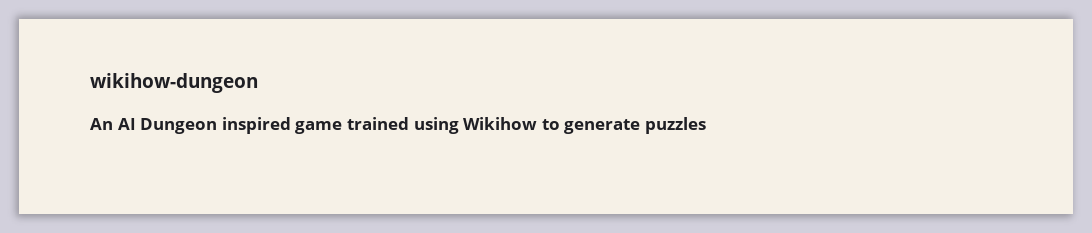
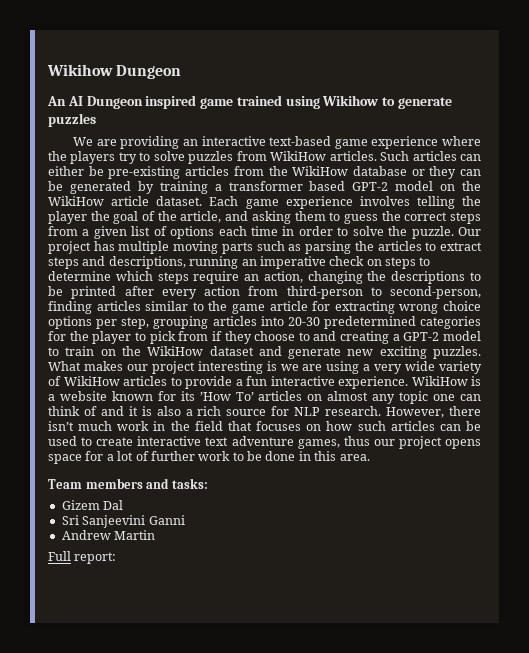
- wikihow-dungeon
+ Wikihow Dungeon
+ We are providing an interactive text-based game experience where the players try to solve puzzles from WikiHow articles. Such articles can either be pre-existing articles from the WikiHow database or they can be generated by training a transformer based GPT-2 model on the WikiHow article dataset. Each game experience involves telling the player the goal of the article, and asking them to guess the correct steps from a given list of options each time in order to solve the puzzle. Our project has multiple moving parts such as parsing the articles to extract steps and descriptions, running an imperative check on steps to determine which steps require an action, changing the descriptions to be printed after every action from third-person to second-person, finding articles similar to the game article for extracting wrong choice options per step, grouping articles into 20-30 predetermined categories for the player to pick from if they choose to and creating a GPT-2 model to train on the WikiHow dataset and generate new exciting puzzles. What makes our project interesting is we are using a very wide variety of WikiHow articles to provide a fun interactive experience. WikiHow is a website known for its ’How To’ articles on almost any topic one can think of and it is also a rich source for NLP research. However, there isn’t much work in the field that focuses on how such articles can be used to create interactive text adventure games, thus our project opens space for a lot of further work to be done in this area.
+ Team members and tasks:
+ Gizem Dal
+ Sri Sanjeevini Ganni
+ Andrew Martin
+ Full report:

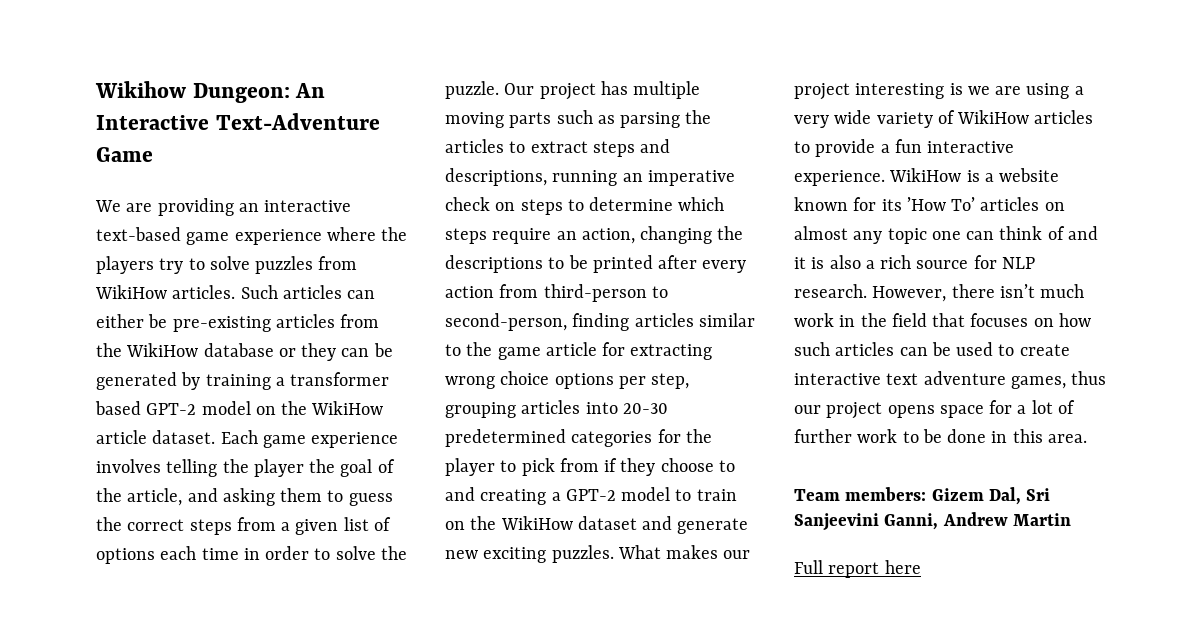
- Wikihow Dungeon
- An AI Dungeon inspired game trained using Wikihow to generate puzzles
+ Wikihow Dungeon: An Interactive Text-Adventure Game
- Team members and tasks:
- Gizem Dal
- Sri Sanjeevini Ganni
- Andrew Martin
+ Team members: Gizem Dal, Sri Sanjeevini Ganni, Andrew Martin
- Full report:
+ Full report here

